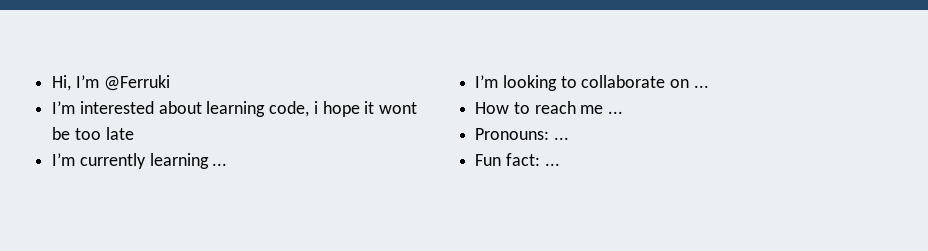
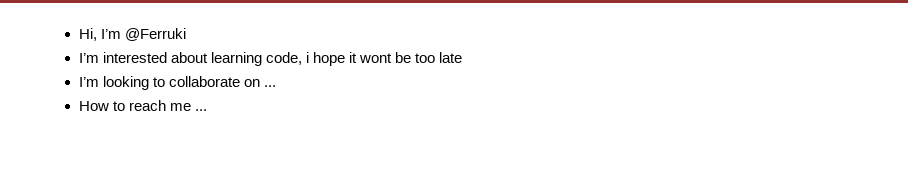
- I’m currently learning ...
- Pronouns: ...
- Fun fact: ...

